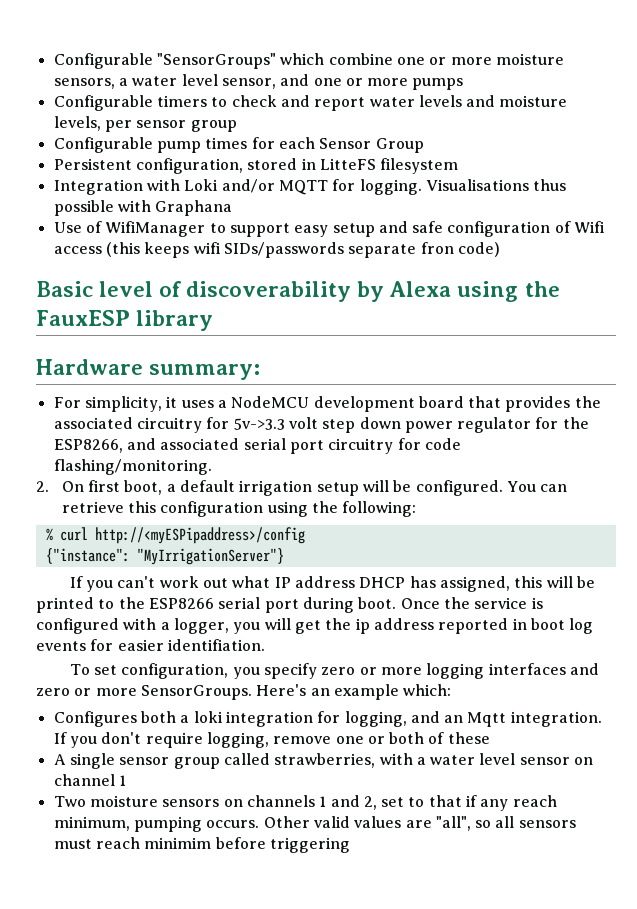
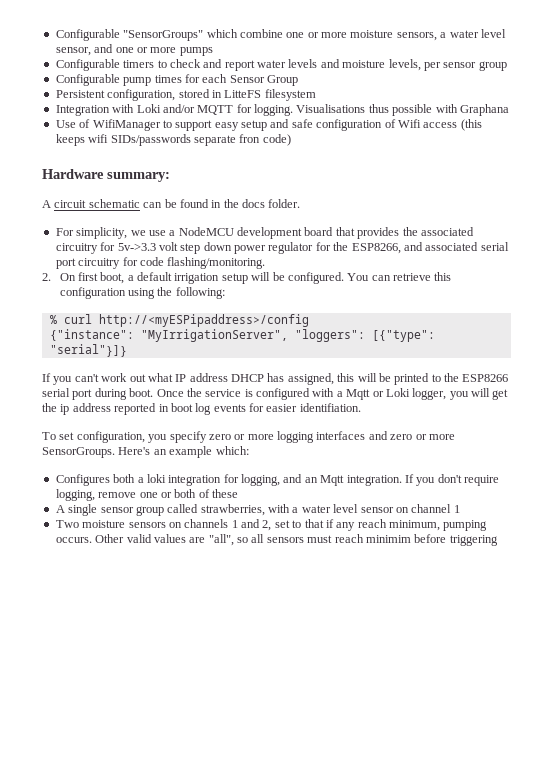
- Basic level of discoverability by Alexa using the FauxESP library
  Hardware summary:
+ A circuit schematic can be found in the docs folder.
- For simplicity, it uses a NodeMCU development board that provides the associated circuitry for 5v->3.3 volt step down power regulator for the ESP8266, and associated serial port circuitry for code flashing/monitoring.
+ For simplicity, we use a NodeMCU development board that provides the associated circuitry for 5v->3.3 volt step down power regulator for the ESP8266, and associated serial port circuitry for code flashing/monitoring.
- {"instance": "MyIrrigationServer"}
+ {"instance": "MyIrrigationServer", "loggers": [{"type": "serial"}]}
- Once the service is configured with a logger, you will get the ip address reported in boot log events for easier identifiation.
+ Once the service is configured with a Mqtt or Loki logger, you will get the ip address reported in boot log events for easier identifiation.

